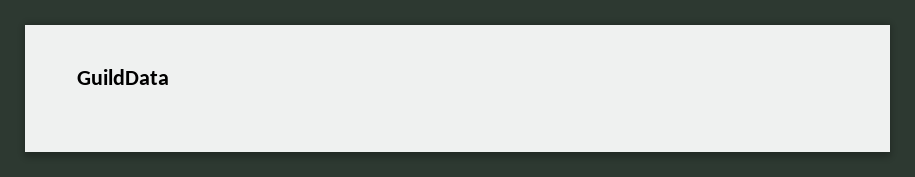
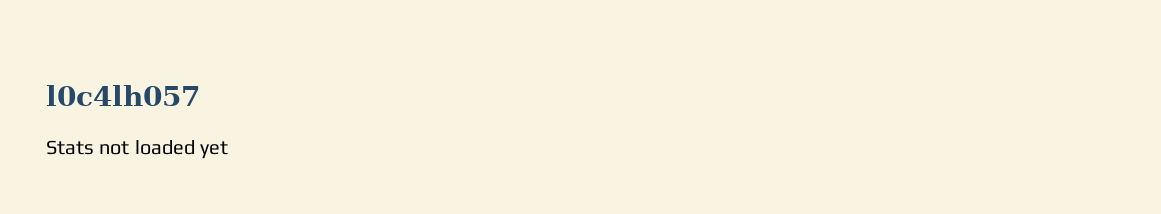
- GuildData
+ l0c4lh057
+ Stats not loaded yet

